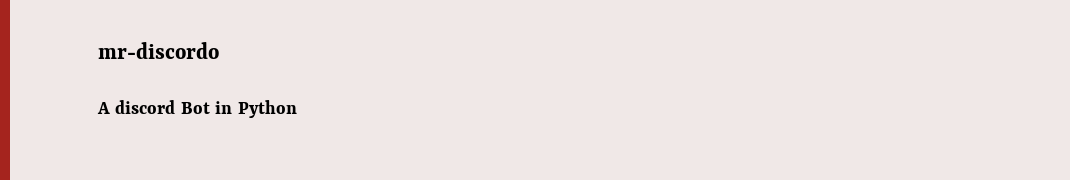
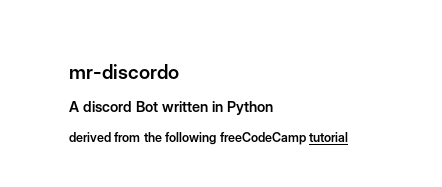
- A discord Bot in Python
+ A discord Bot written in Python
+ derived from the following freeCodeCamp tutorial

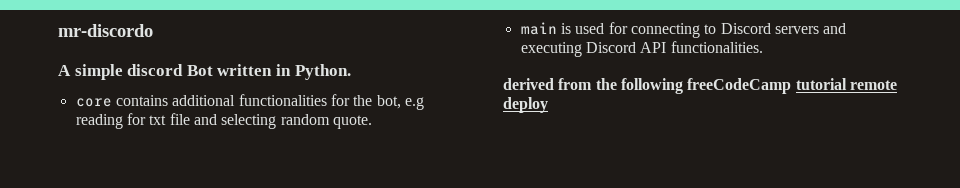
- A discord Bot written in Python
+ A simple discord Bot written in Python.
+ core contains additional functionalities for the bot, e.g reading for txt file and selecting random quote.
+ main is used for connecting to Discord servers and executing Discord API functionalities.
- derived from the following freeCodeCamp tutorial
+ derived from the following freeCodeCamp tutorial remote deploy

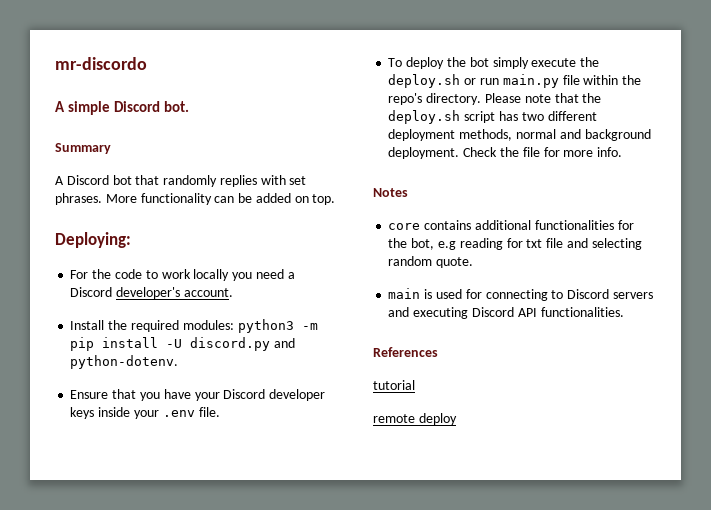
- A simple discord Bot written in Python.
+ A simple Discord bot.
+ Summary
+ A Discord bot that randomly replies with set phrases. More functionality can be added on top.
+ Deploying:
+ For the code to work locally you need a Discord developer's account.
+ Install the required modules: python3 -m pip install -U discord.py and python-dotenv.
+ Ensure that you have your Discord developer keys inside your .env file.
+ To deploy the bot simply execute the deploy.sh or run main.py file within the repo's directory. Please note that the deploy.sh script has two different deployment methods, normal and background deployment. Check the file for more info.
+ Notes
- derived from the following freeCodeCamp tutorial remote deploy
+ References
+ tutorial
+ remote deploy

